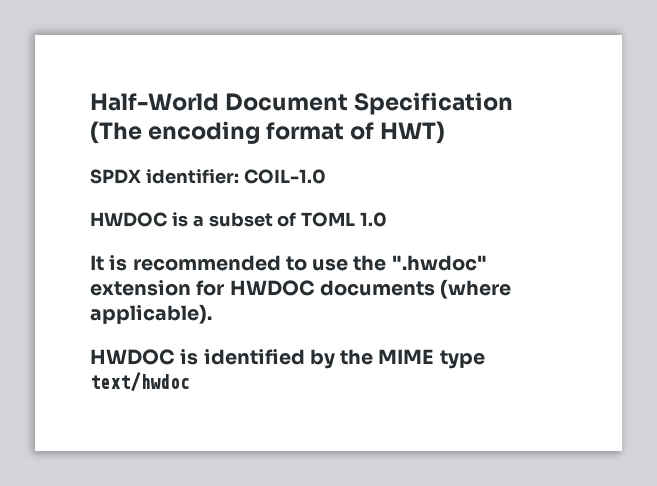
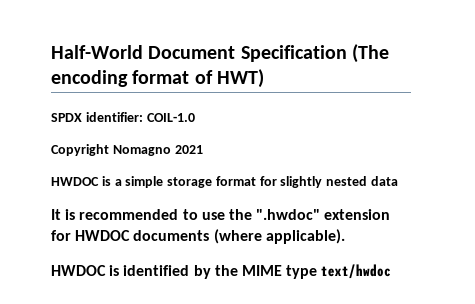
+ Copyright Nomagno 2021
- HWDOC is a subset of TOML 1.0
+ HWDOC is a simple storage format for slightly nested data

